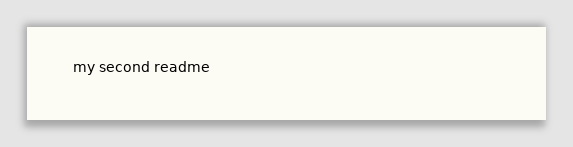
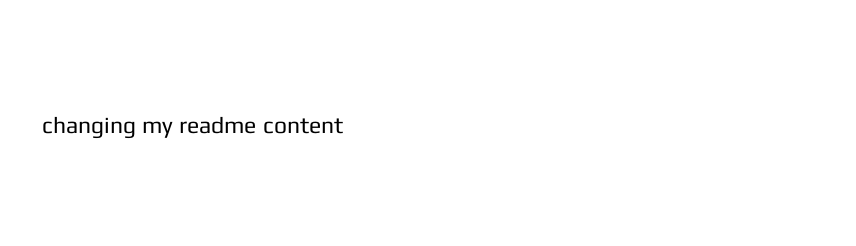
- my second readme
+ changing my readme content

